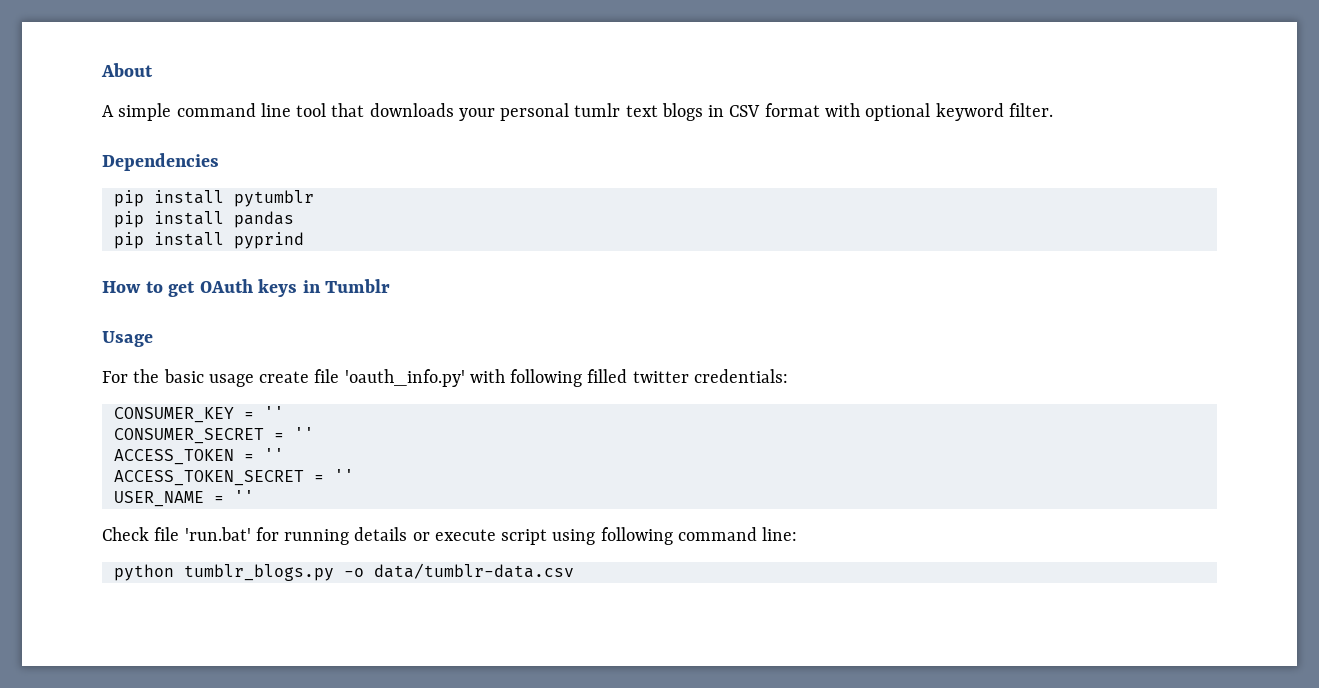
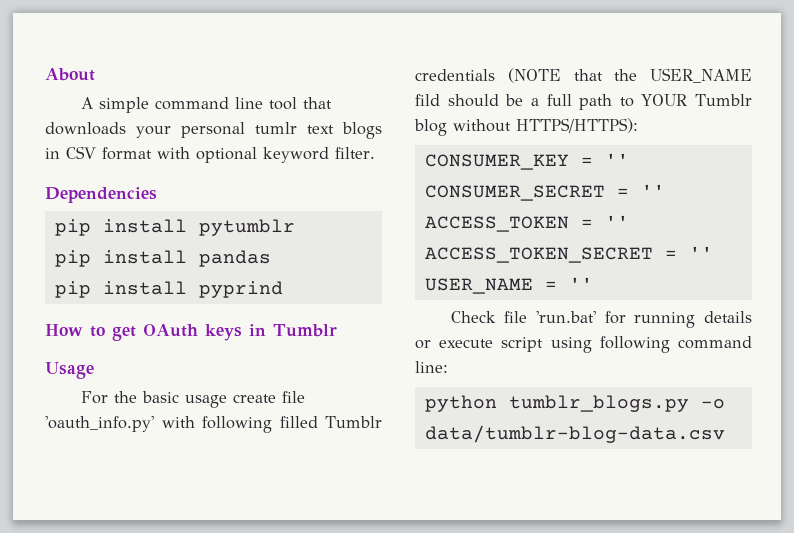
- For the basic usage create file 'oauth_info.py' with following filled twitter credentials:
+ For the basic usage create file 'oauth_info.py' with following filled Tumblr credentials (NOTE that the USER_NAME fild should be a full path to YOUR Tumblr blog without HTTPS/HTTPS):
- python tumblr_blogs.py -o data/tumblr-data.csv
+ python tumblr_blogs.py -o data/tumblr-blog-data.csv

